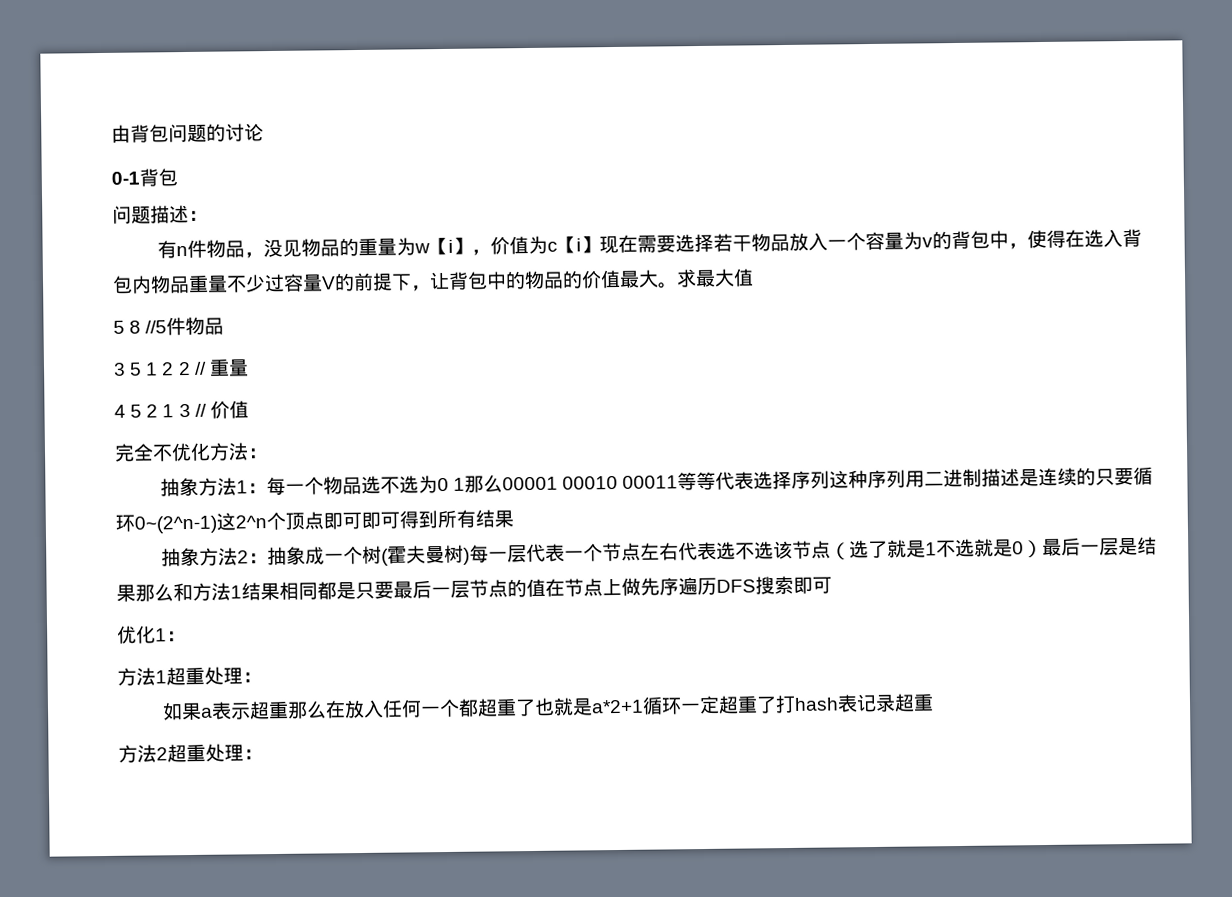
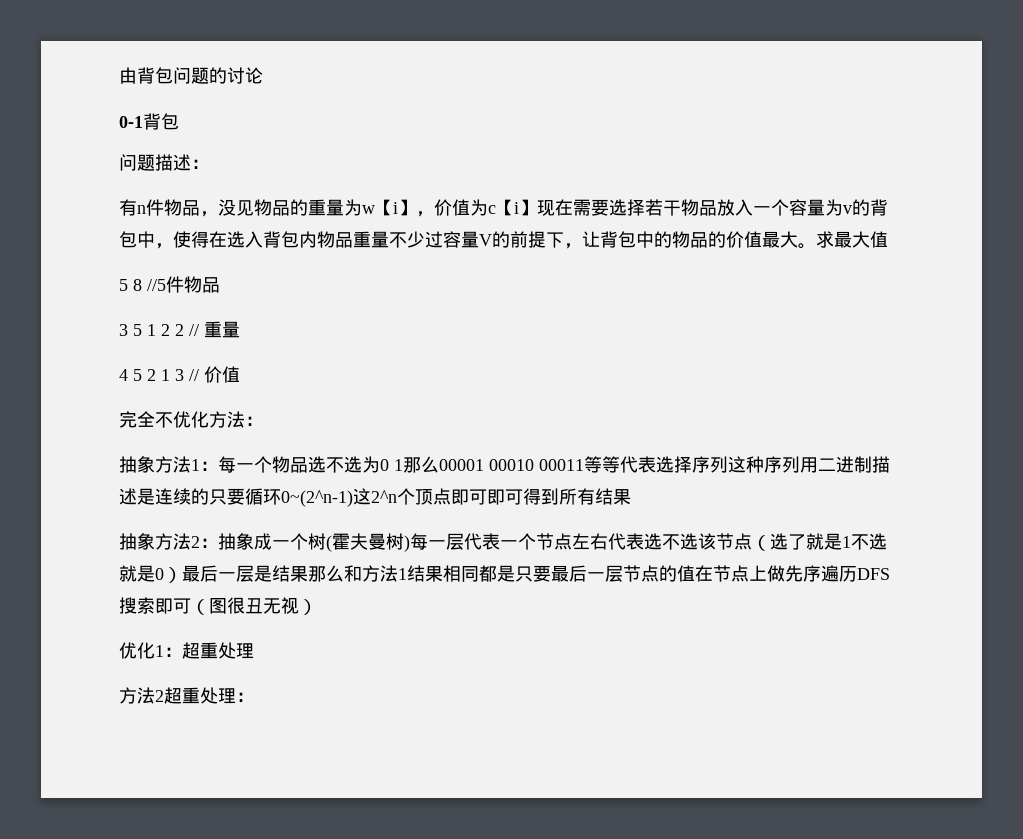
- 抽象方法2：抽象成一个树(霍夫曼树)每一层代表一个节点左右代表选不选该节点（选了就是1不选就是0）最后一层是结果那么和方法1结果相同都是只要最后一层节点的值在节点上做先序遍历DFS搜索即可
+ 抽象方法2：抽象成一个树(霍夫曼树)每一层代表一个节点左右代表选不选该节点（选了就是1不选就是0）最后一层是结果那么和方法1结果相同都是只要最后一层节点的值在节点上做先序遍历DFS搜索即可（图很丑无视）
- 优化1：
- 方法1超重处理：
- 如果a表示超重那么在放入任何一个都超重了也就是a*2+1循环一定超重了打hash表记录超重
+ 优化1：超重处理

